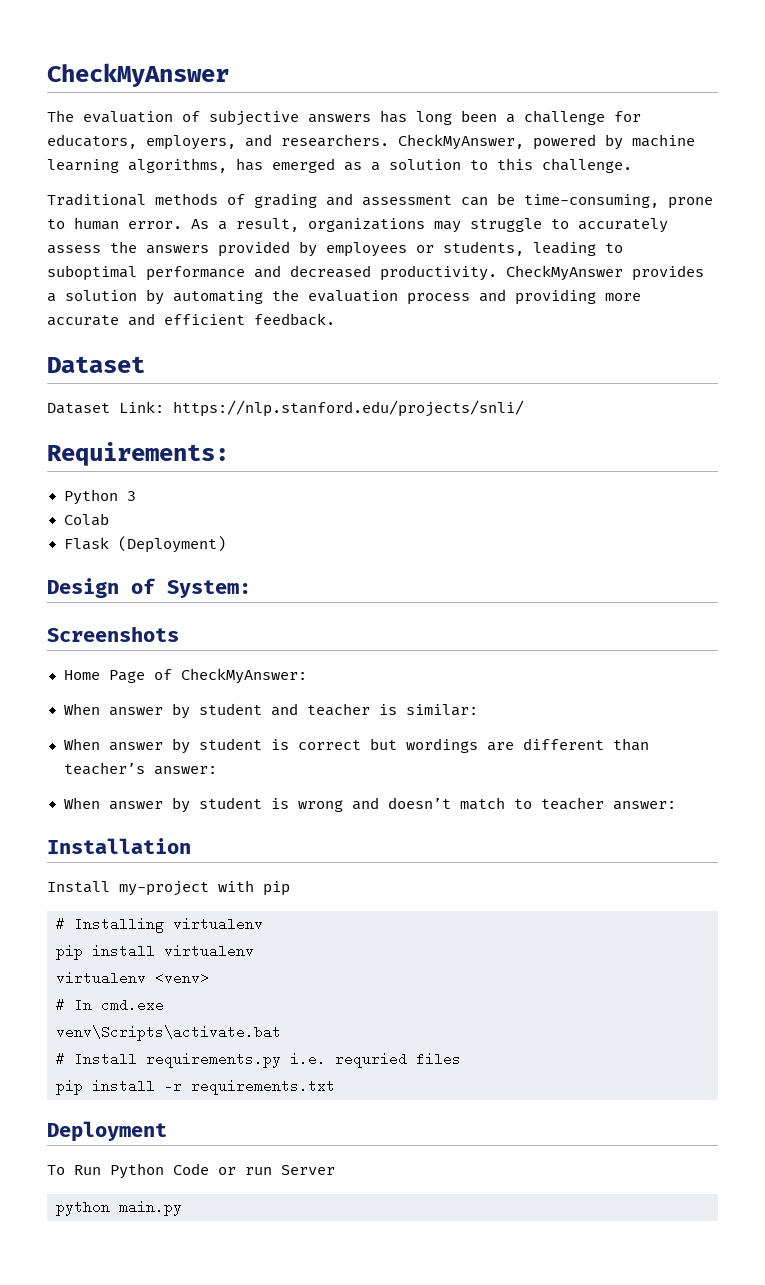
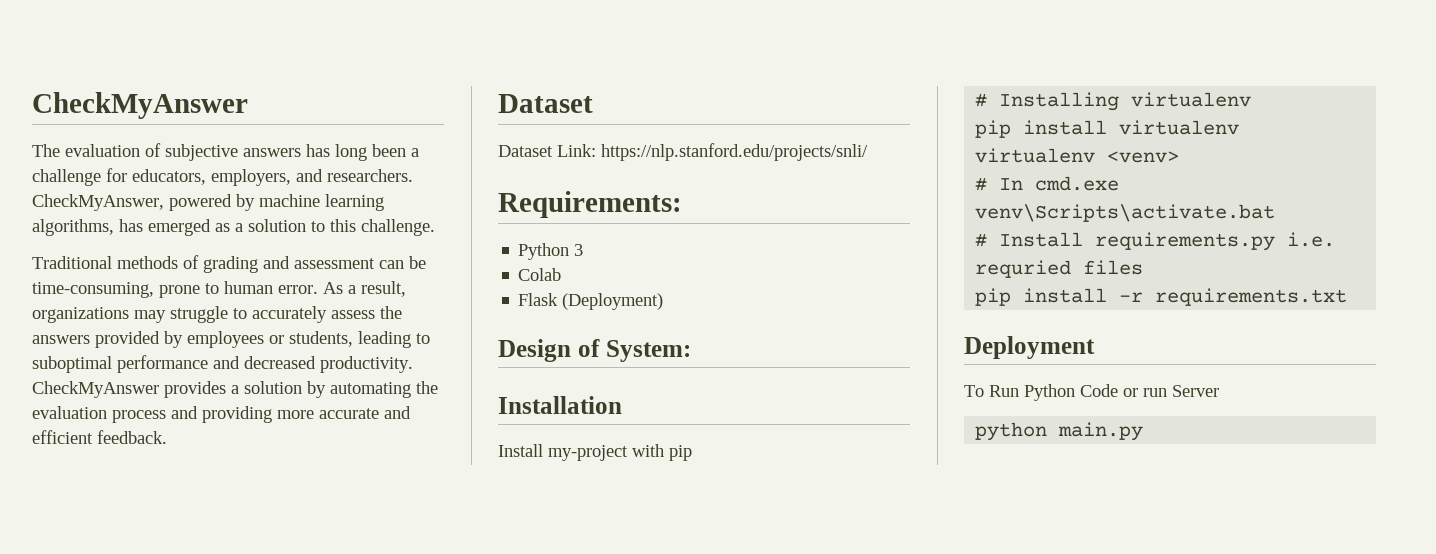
- Screenshots
- Home Page of CheckMyAnswer:
- When answer by student and teacher is similar:
- When answer by student is correct but wordings are different than teacher’s answer:
- When answer by student is wrong and doesn’t match to teacher answer:

